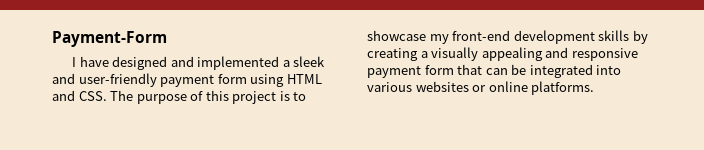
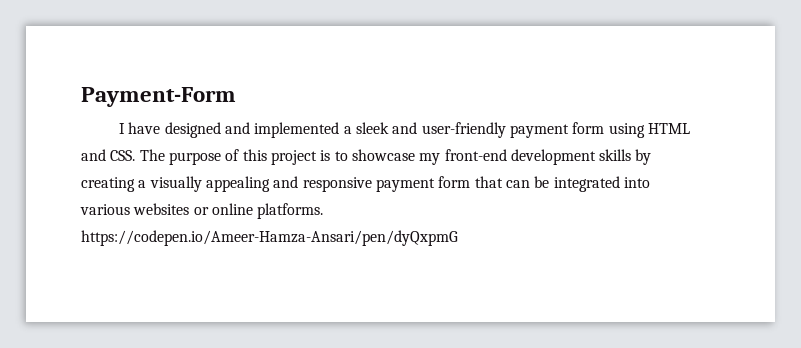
- I have designed and implemented a sleek and user-friendly payment form using HTML and CSS. The purpose of this project is to showcase my front-end development skills by creating a visually appealing and responsive payment form that can be integrated into various websites or online platforms.
+ I have designed and implemented a sleek and user-friendly payment form using HTML and CSS. The purpose of this project is to showcase my front-end development skills by creating a visually appealing and responsive payment form that can be integrated into various websites or online platforms. https://codepen.io/Ameer-Hamza-Ansari/pen/dyQxpmG

